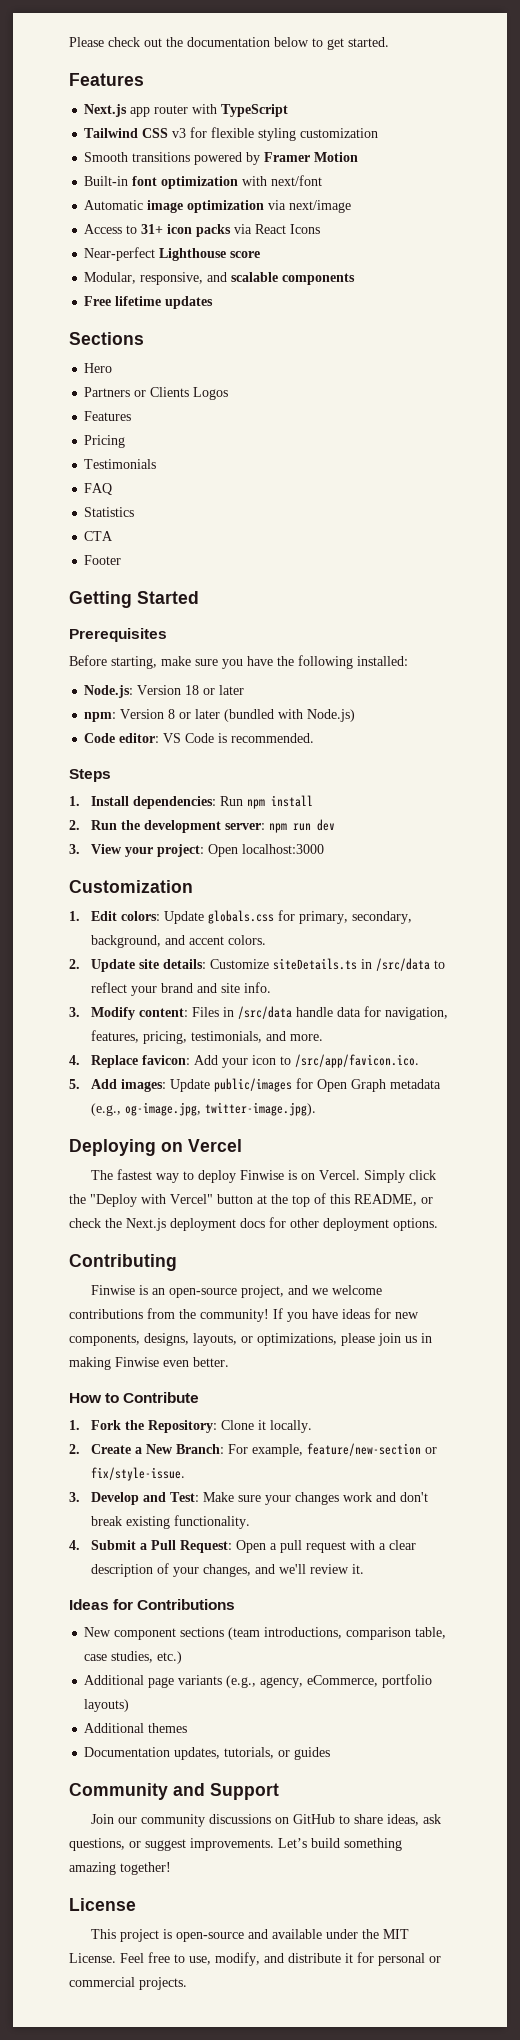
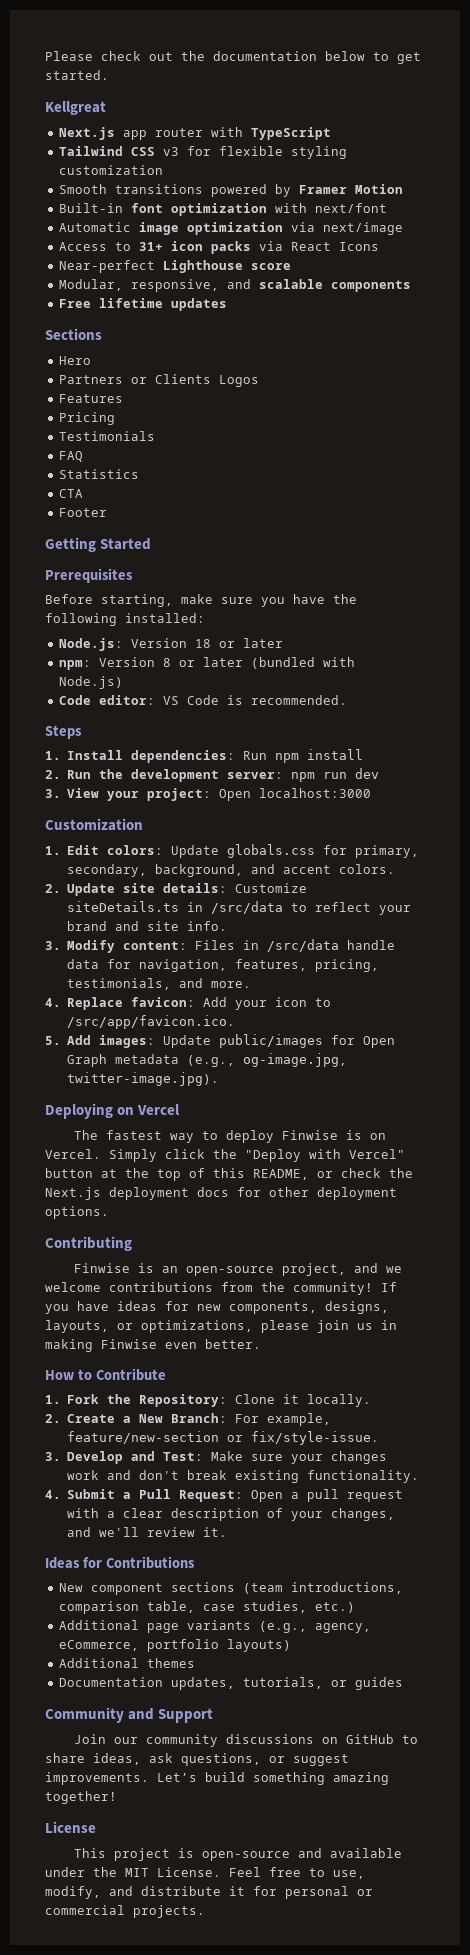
  Please check out the documentation below to get started.
- Features
+ Kellgreat

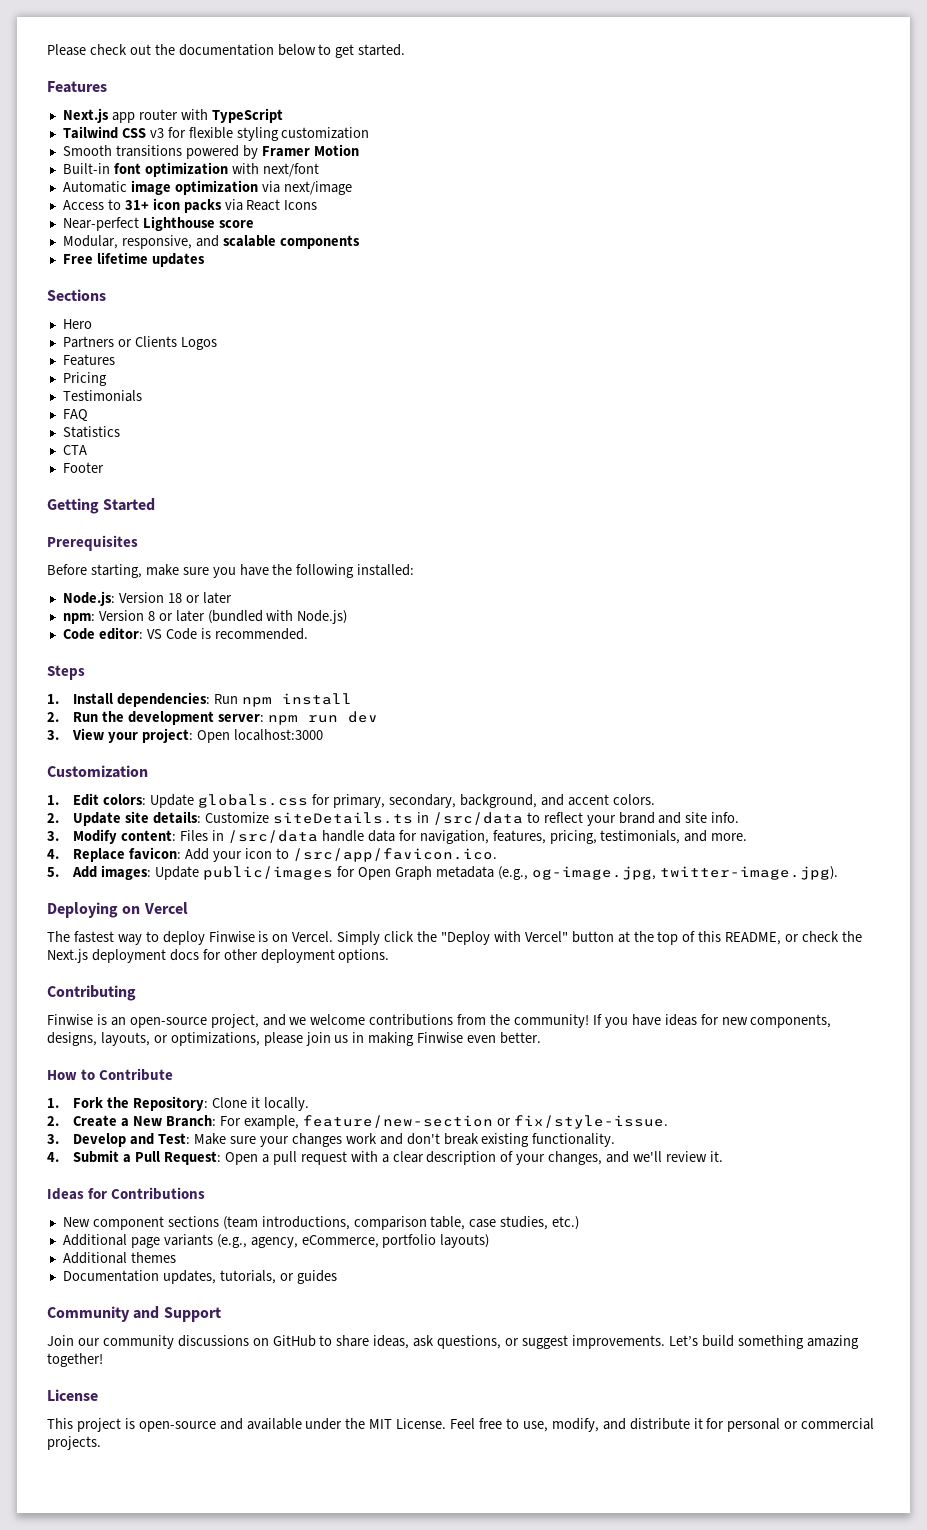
  Please check out the documentation below to get started.
- Kellgreat
+ Features

